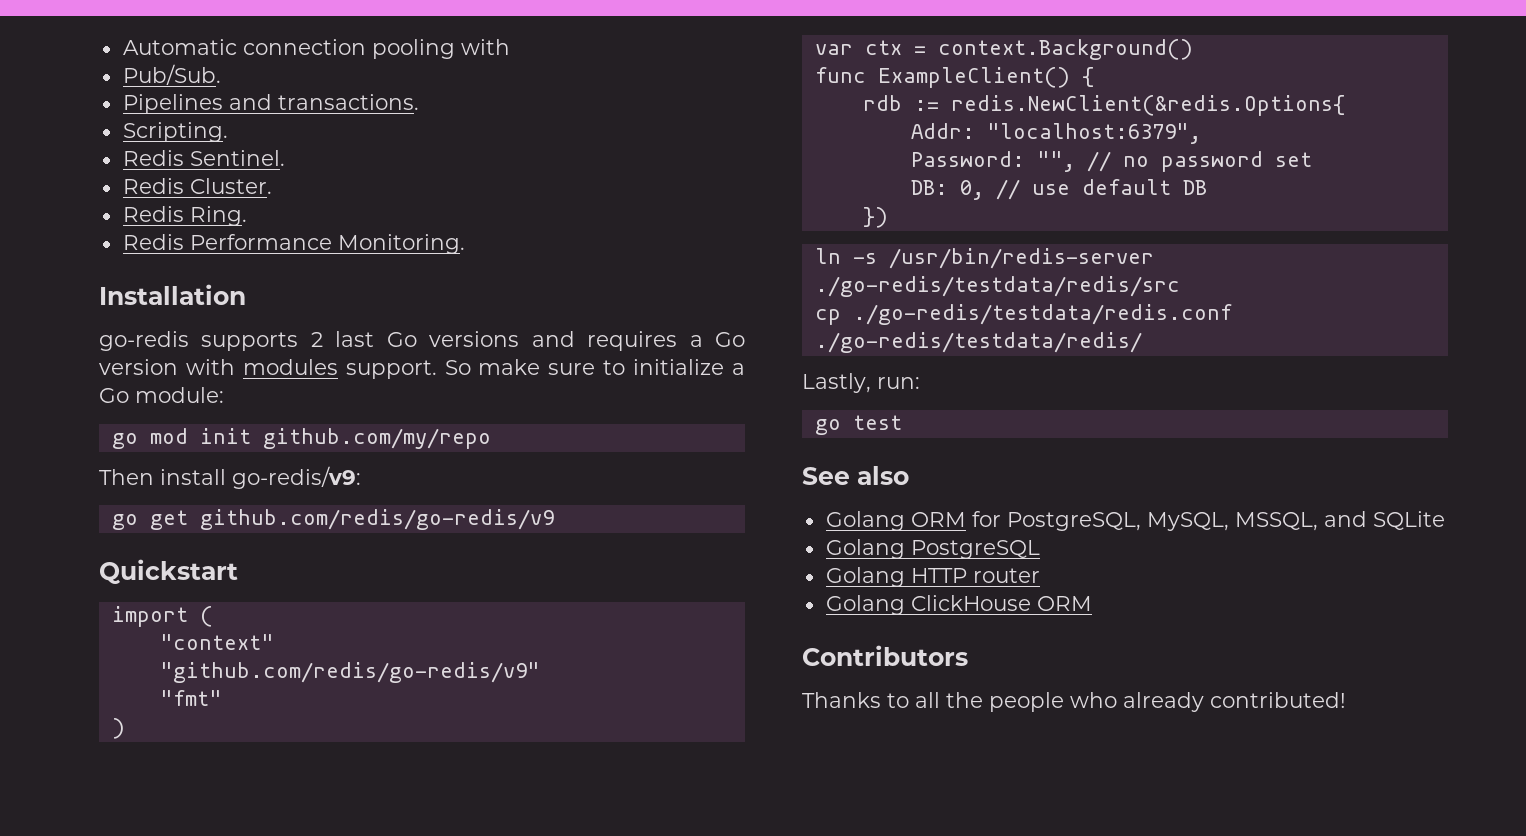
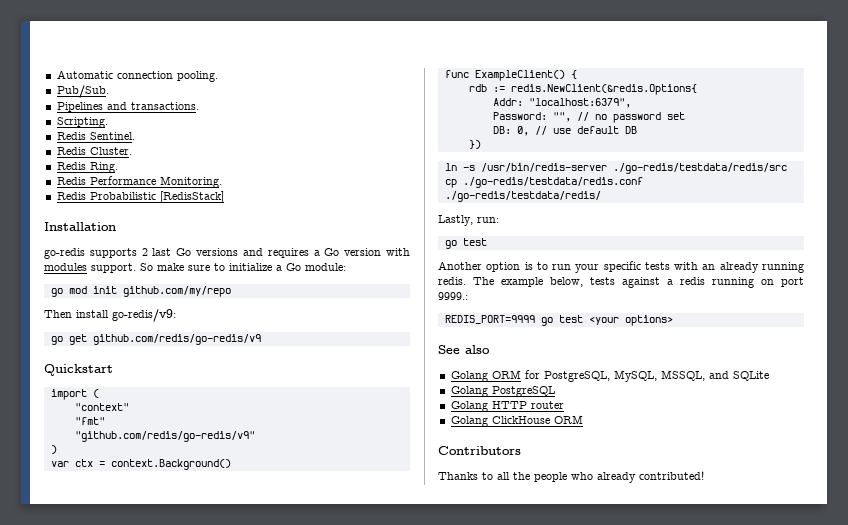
- Automatic connection pooling with
+ Automatic connection pooling.
+ Redis Probabilistic [RedisStack]
+ "fmt"
- "fmt"
+ Another option is to run your specific tests with an already running redis. The example below, tests against a redis running on port 9999.:
+ REDIS_PORT=9999 go test <your options>

